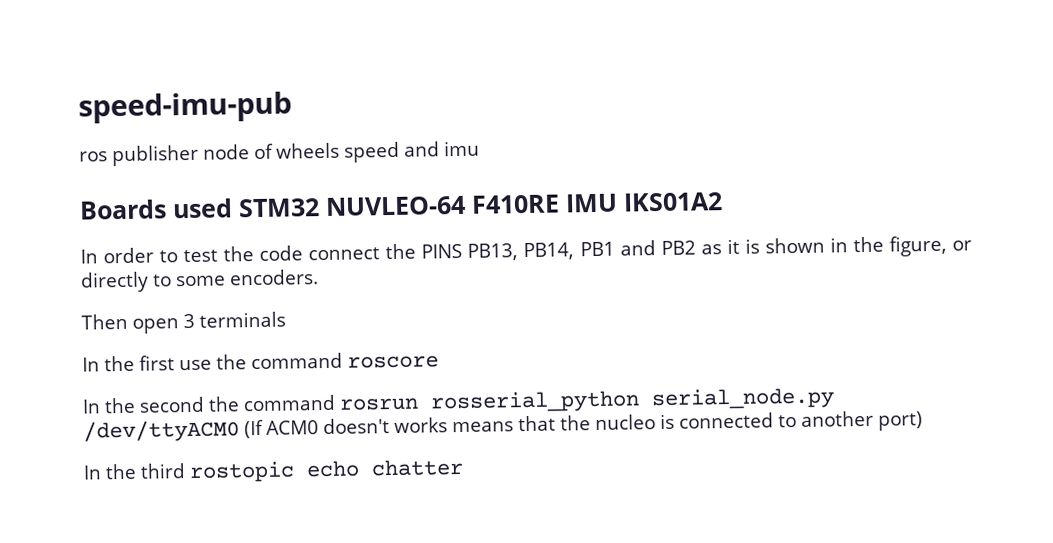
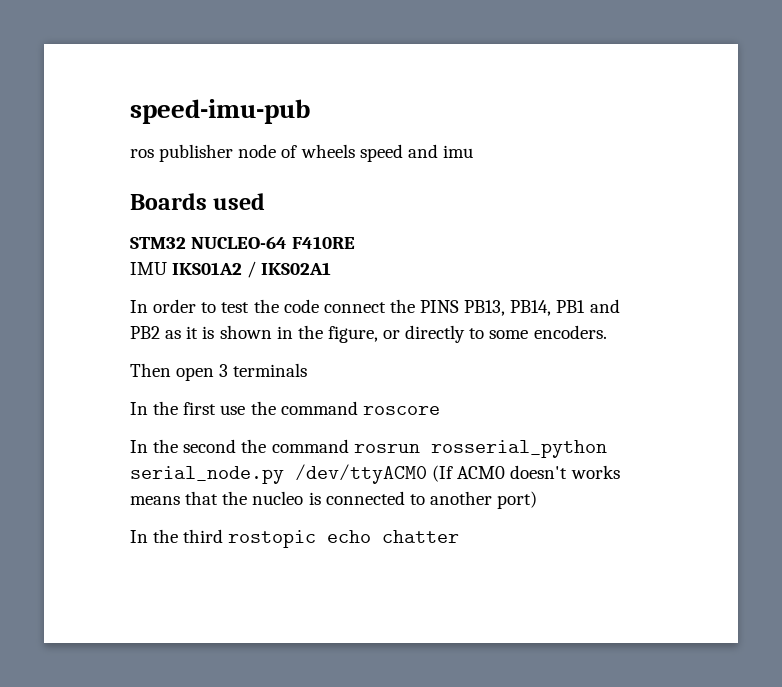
- Boards used STM32 NUVLEO-64 F410RE IMU IKS01A2
+ Boards used
+ STM32 NUCLEO-64 F410RE
+ IMU IKS01A2 / IKS02A1

